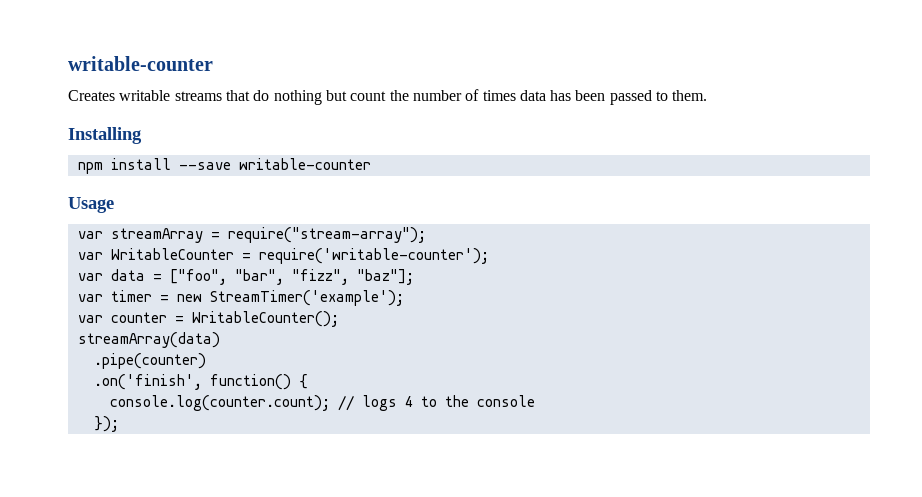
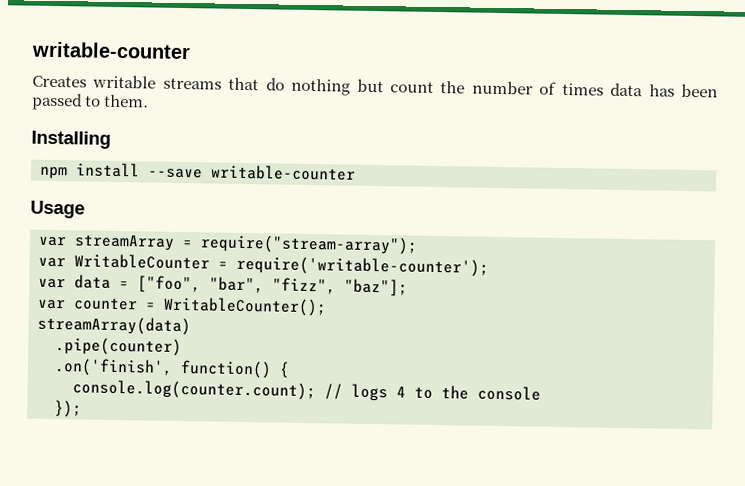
- var timer = new StreamTimer('example');

